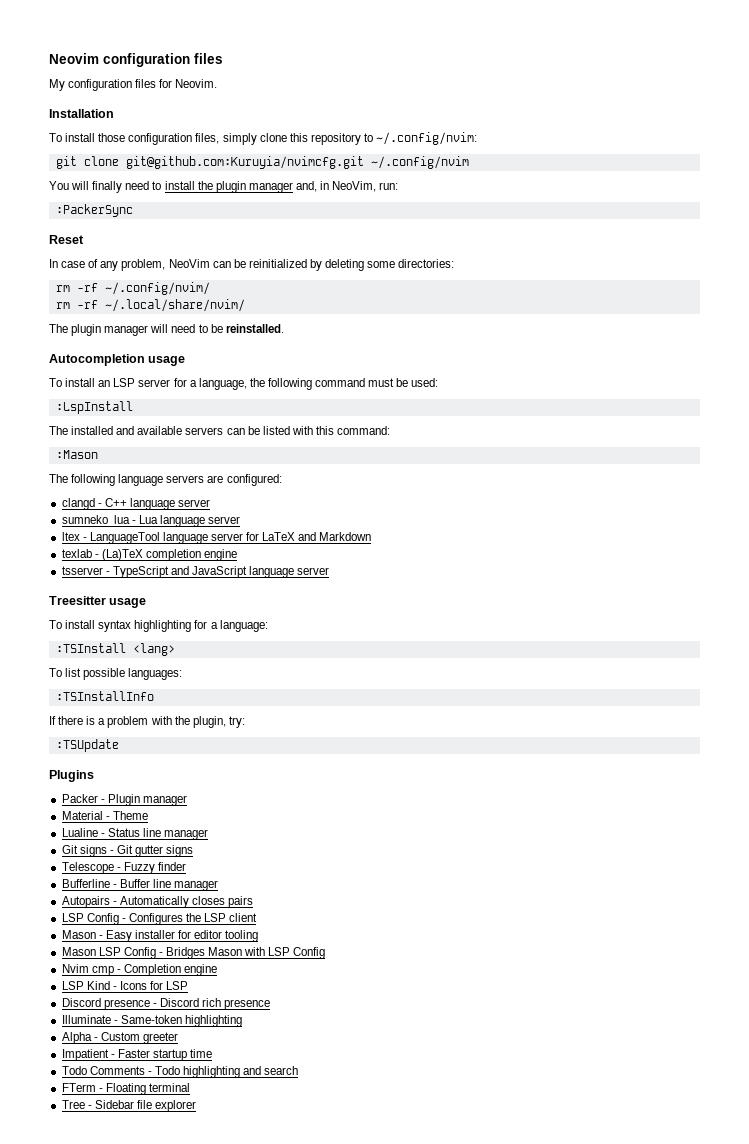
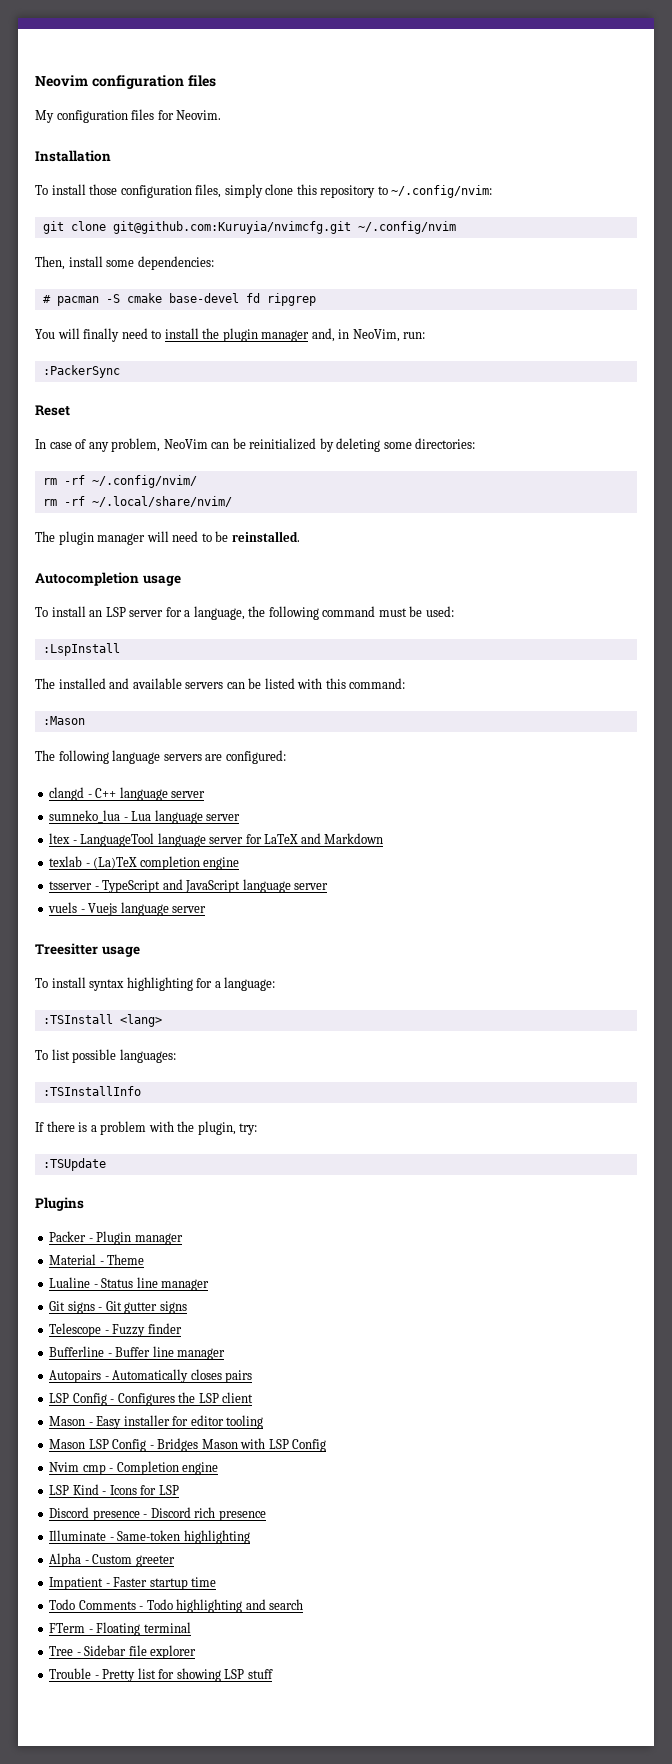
+ Then, install some dependencies:
+ # pacman -S cmake base-devel fd ripgrep
+ vuels - Vuejs language server
+ Trouble - Pretty list for showing LSP stuff

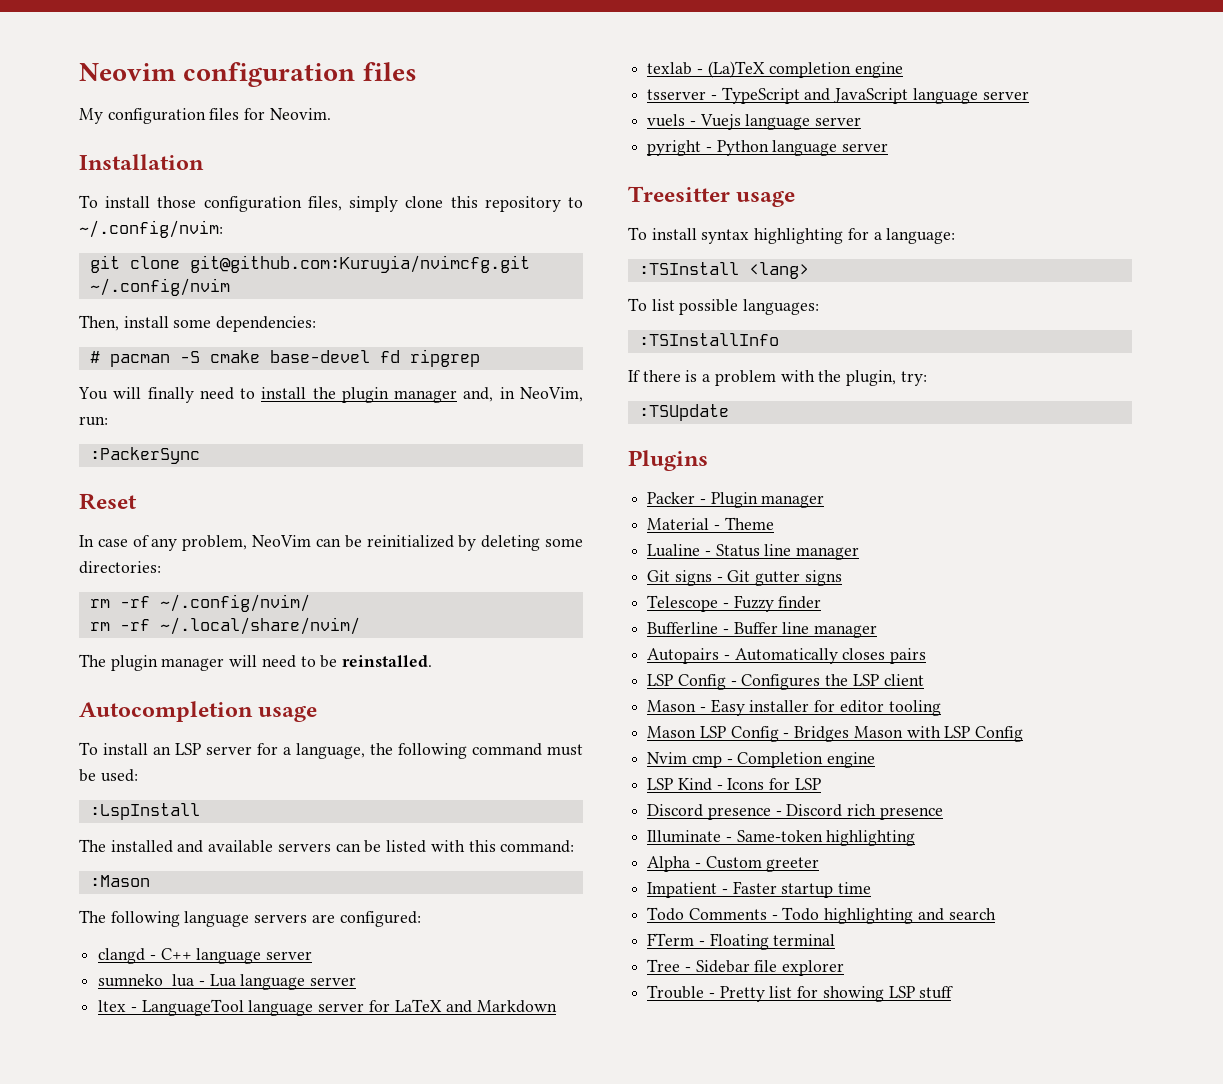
+ pyright - Python language server

